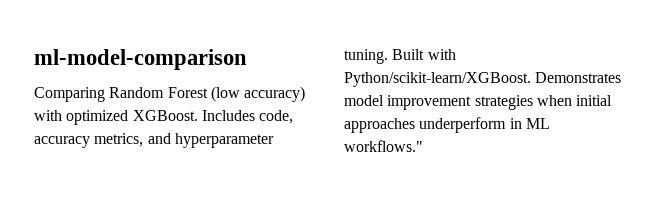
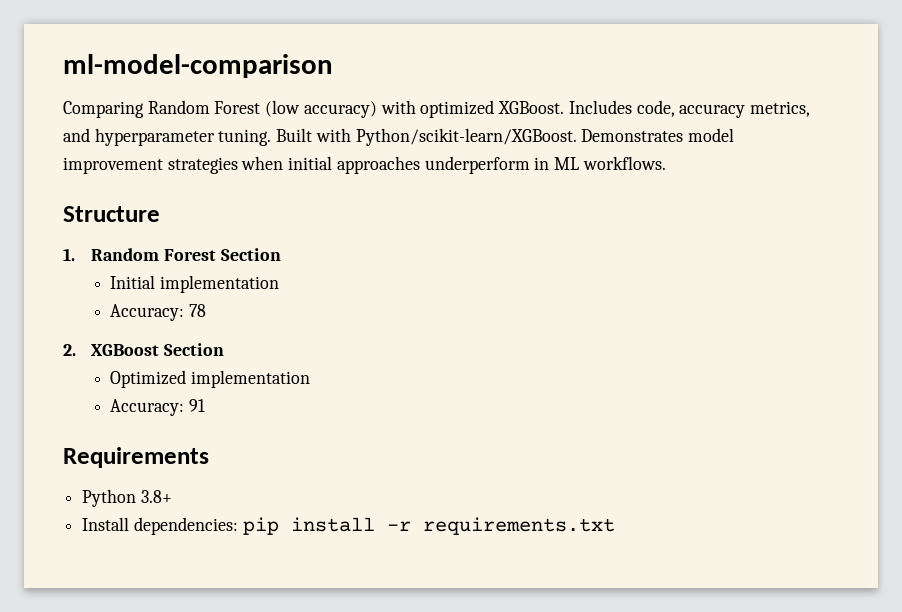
- Demonstrates model improvement strategies when initial approaches underperform in ML workflows."
+ Demonstrates model improvement strategies when initial approaches underperform in ML workflows.
+ Structure
+ 1. Random Forest Section
+ Initial implementation
+ Accuracy: 78
+ 2. XGBoost Section
+ Optimized implementation
+ Accuracy: 91
+ Requirements
+ Python 3.8+
+ Install dependencies: pip install -r requirements.txt

